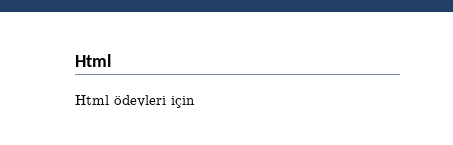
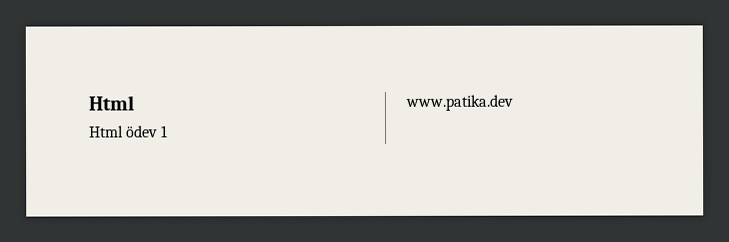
- Html ödevleri için
+ Html ödev 1
+ www.patika.dev

